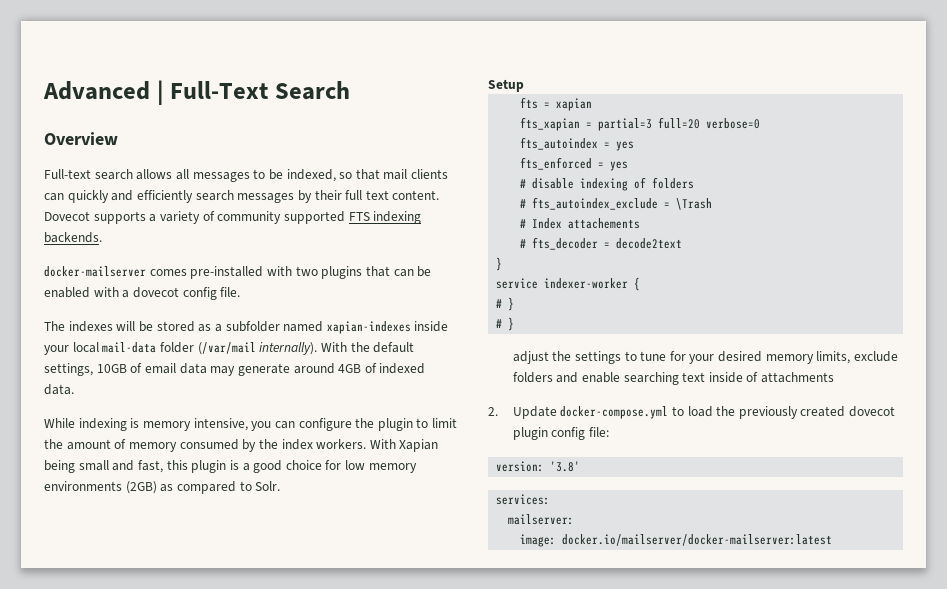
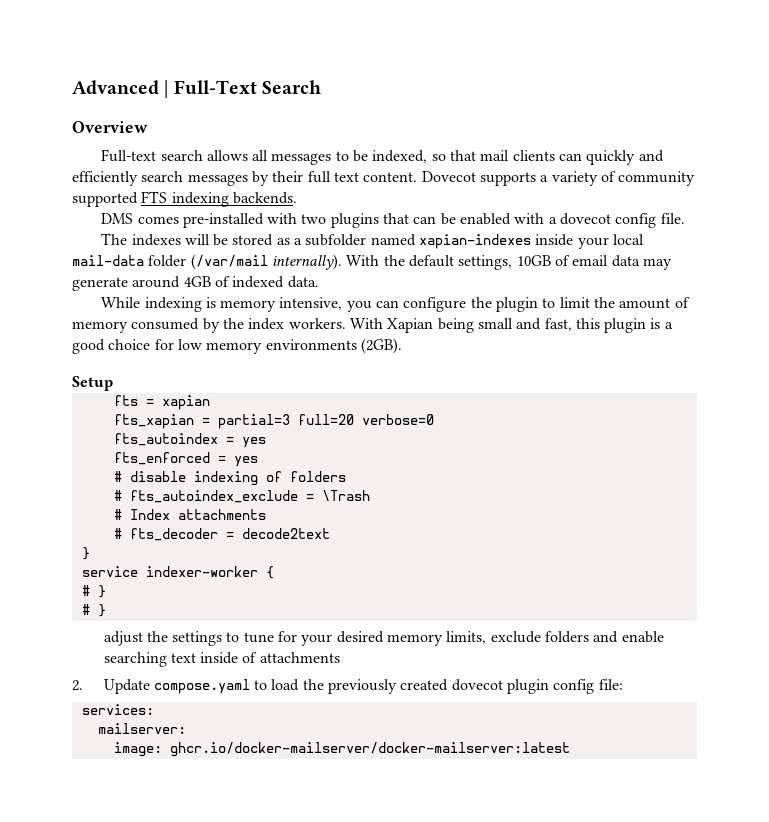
- docker-mailserver comes pre-installed with two plugins that can be enabled with a dovecot config file.
+ DMS comes pre-installed with two plugins that can be enabled with a dovecot config file.
- With Xapian being small and fast, this plugin is a good choice for low memory environments (2GB) as compared to Solr.
+ With Xapian being small and fast, this plugin is a good choice for low memory environments (2GB).
- # Index attachements
+ # Index attachments
- 2. Update docker-compose.yml to load the previously created dovecot plugin config file:
+ 2. Update compose.yaml to load the previously created dovecot plugin config file:
- version: '3.8'
- image: docker.io/mailserver/docker-mailserver:latest
+ image: ghcr.io/docker-mailserver/docker-mailserver:latest

